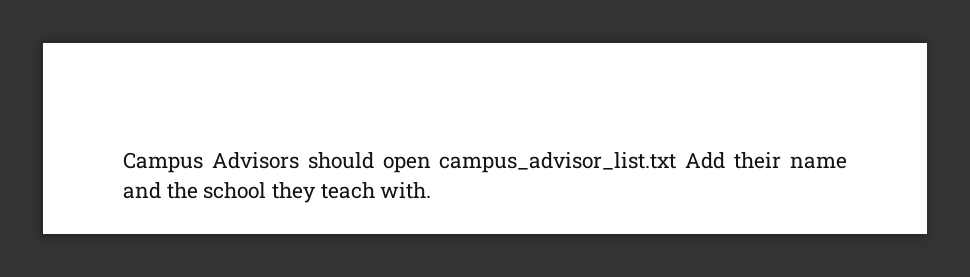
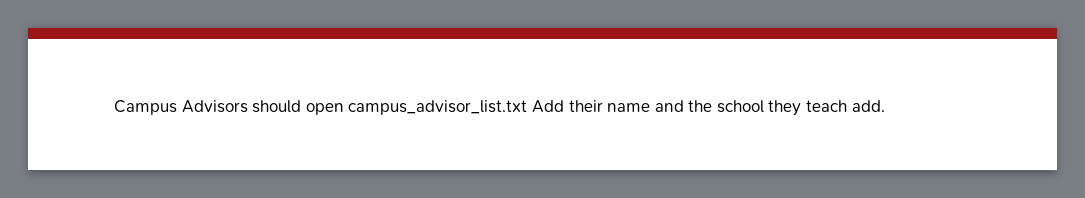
- Campus Advisors should open campus_advisor_list.txt Add their name and the school they teach with.
+ Campus Advisors should open campus_advisor_list.txt Add their name and the school they teach add.

